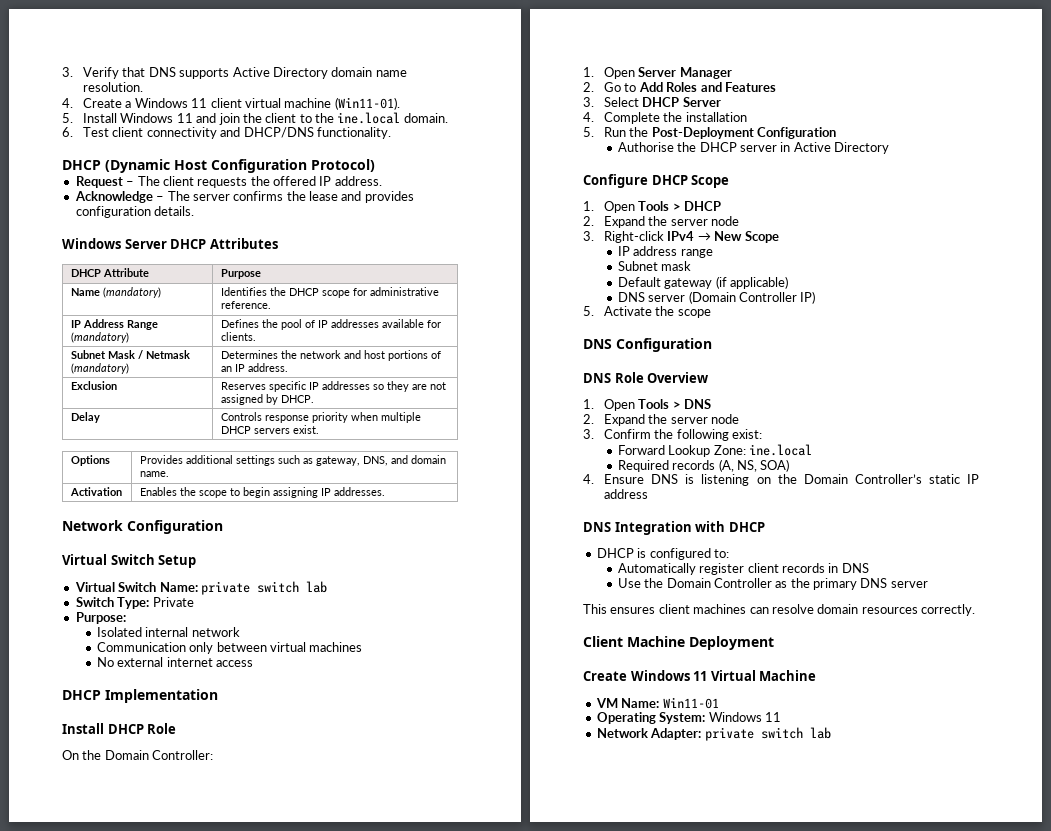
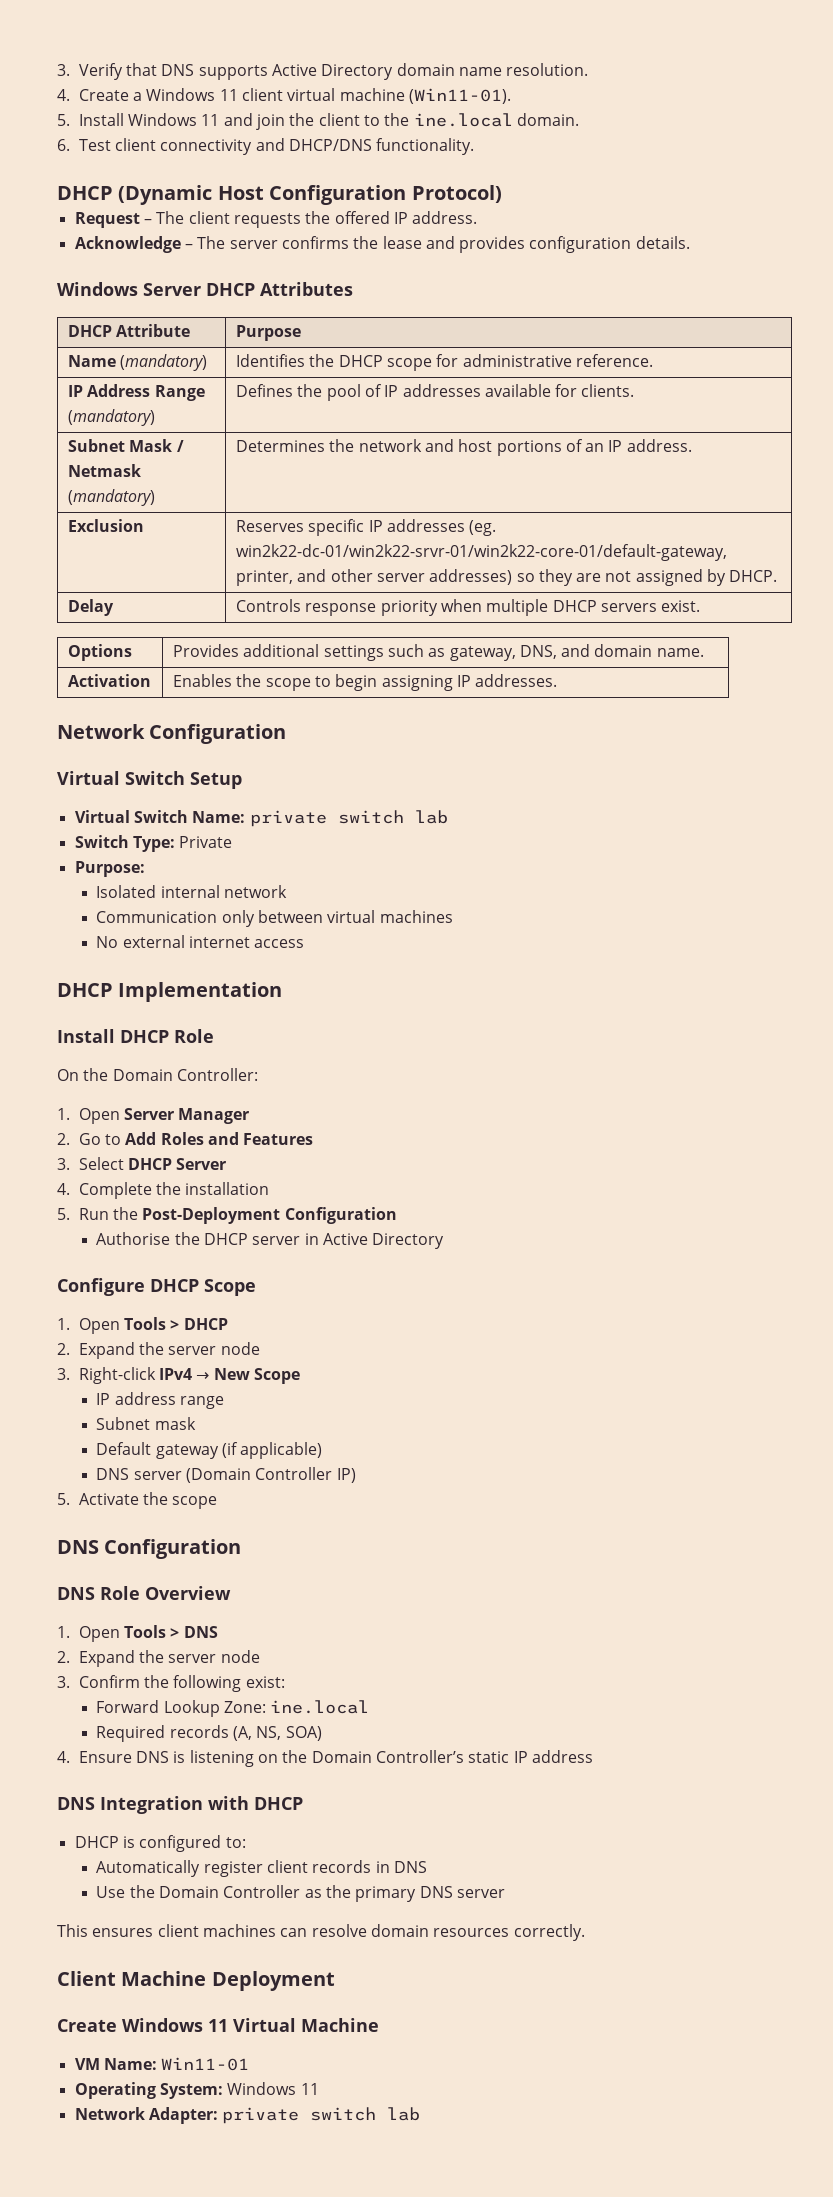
- Exclusion | Reserves specific IP addresses so they are not assigned by DHCP.
+ Exclusion | Reserves specific IP addresses (eg. win2k22-dc-01/win2k22-srvr-01/win2k22-core-01/default-gateway, printer, and other server addresses) so they are not assigned by DHCP.

